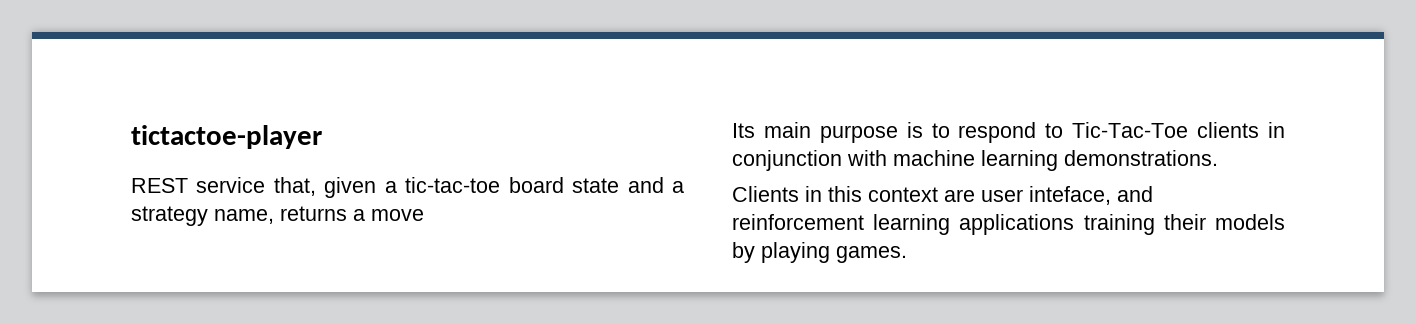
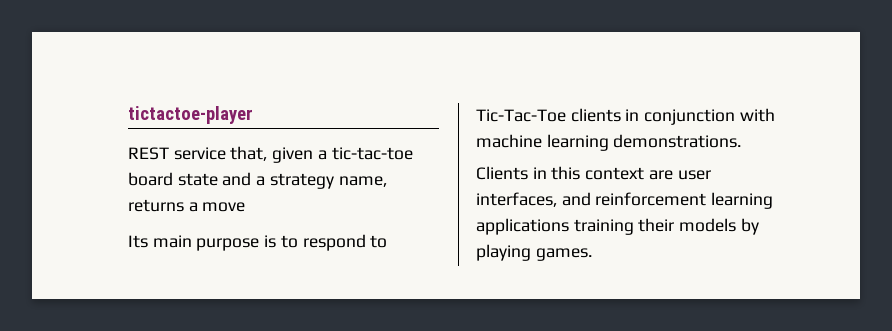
- Clients in this context are user inteface, and reinforcement learning applications training their models by playing games.
+ Clients in this context are user interfaces, and reinforcement learning applications training their models by playing games.

